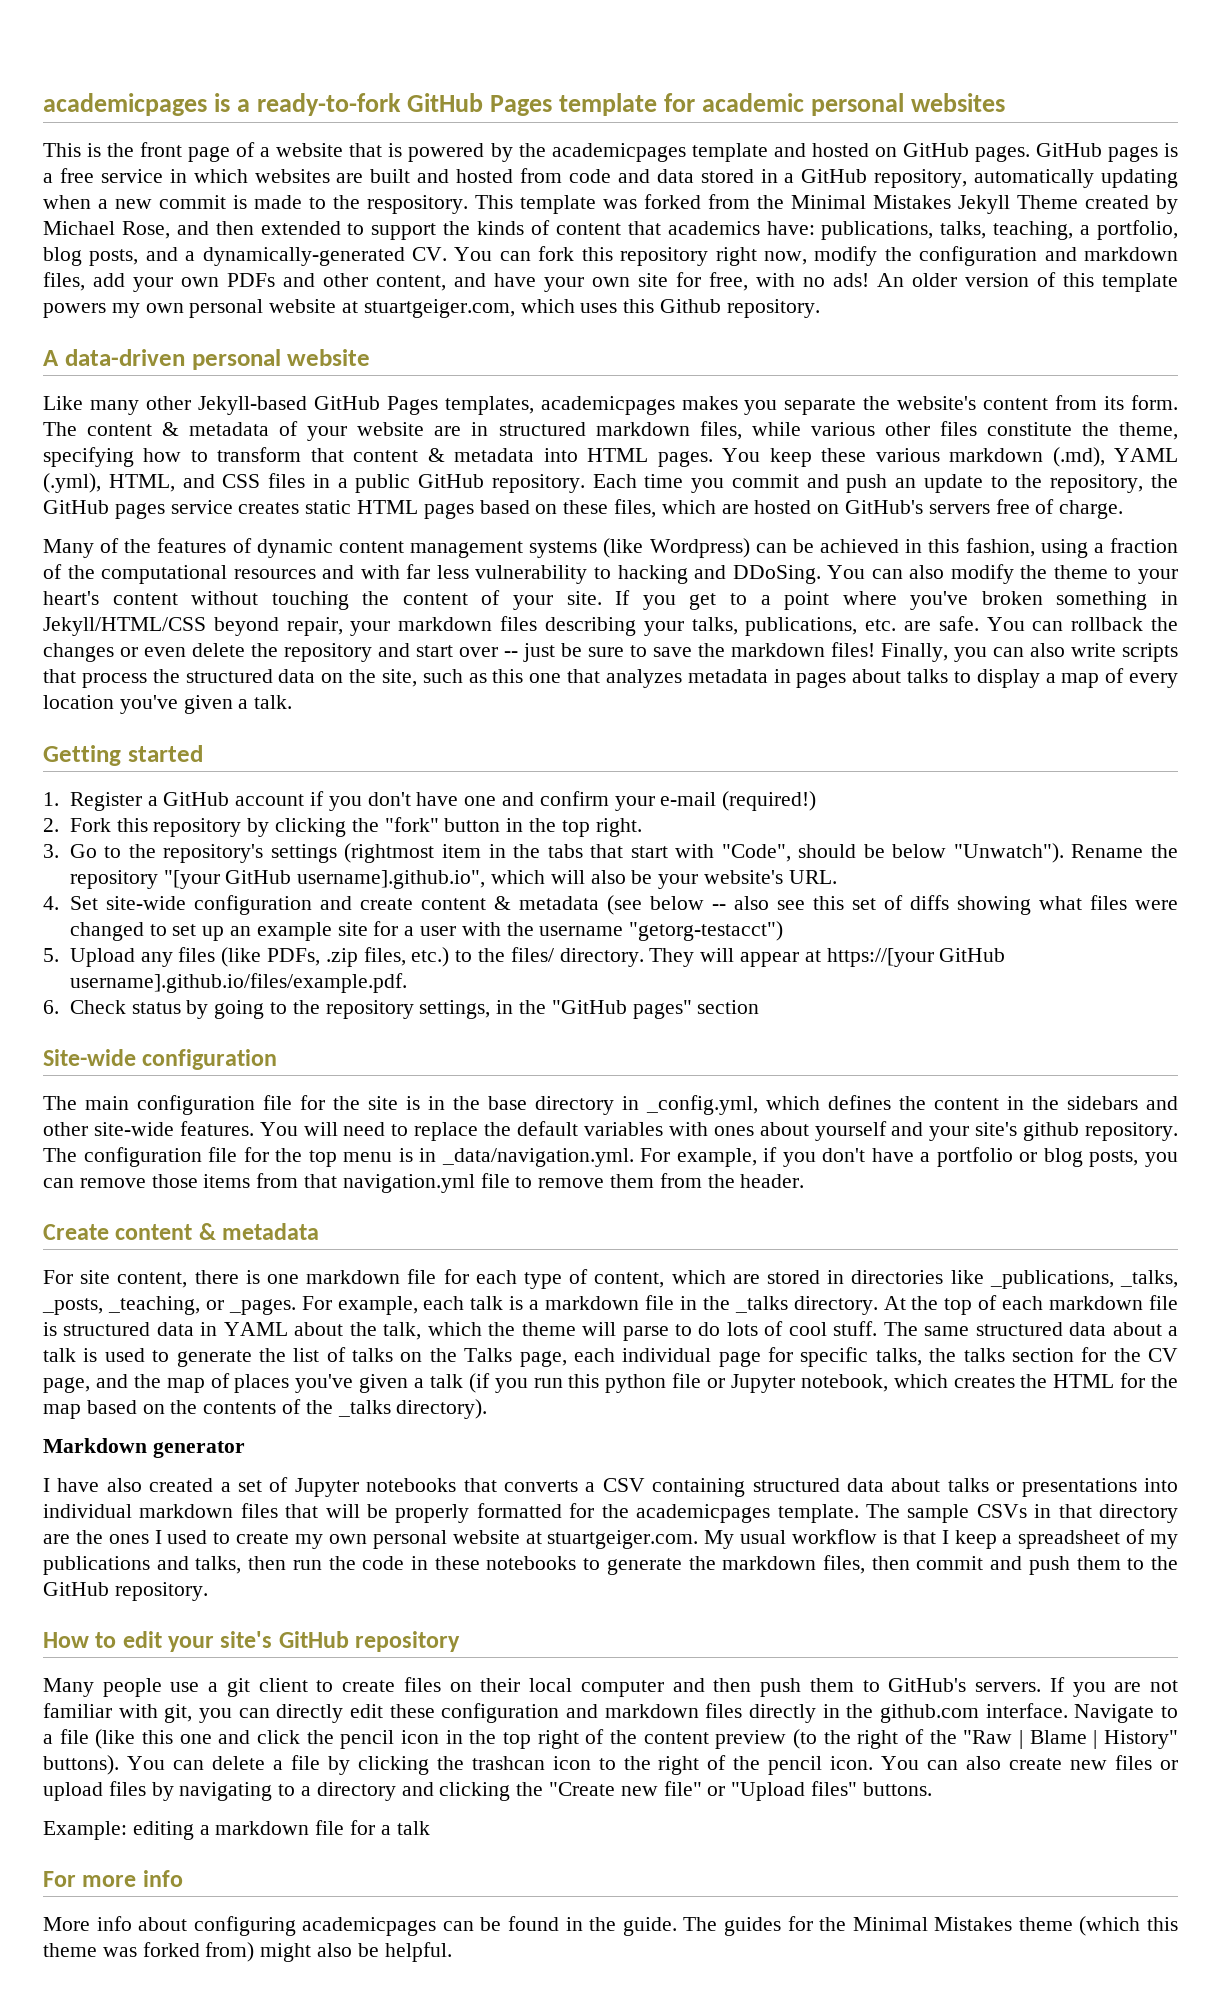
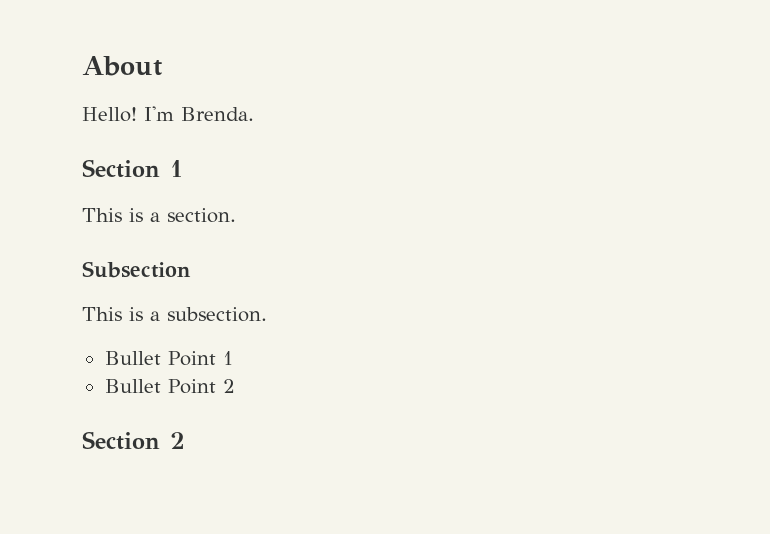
- academicpages is a ready-to-fork GitHub Pages template for academic personal websites
- This is the front page of a website that is powered by the academicpages template and hosted on GitHub pages. GitHub pages is a free service in which websites are built and hosted from code and data stored in a GitHub repository, automatically updating when a new commit is made to the respository. This template was forked from the Minimal Mistakes Jekyll Theme created by Michael Rose, and then extended to support the kinds of content that academics have: publications, talks, teaching, a portfolio, blog posts, and a dynamically-generated CV. You can fork this repository right now, modify the configuration and markdown files, add your own PDFs and other content, and have your own site for free, with no ads! An older version of this template powers my own personal website at stuartgeiger.com, which uses this Github repository.
- A data-driven personal website
- Like many other Jekyll-based GitHub Pages templates, academicpages makes you separate the website's content from its form. The content & metadata of your website are in structured markdown files, while various other files constitute the theme, specifying how to transform that content & metadata into HTML pages. You keep these various markdown (.md), YAML (.yml), HTML, and CSS files in a public GitHub repository. Each time you commit and push an update to the repository, the GitHub pages service creates static HTML pages based on these files, which are hosted on GitHub's servers free of charge.
- Many of the features of dynamic content management systems (like Wordpress) can be achieved in this fashion, using a fraction of the computational resources and with far less vulnerability to hacking and DDoSing. You can also modify the theme to your heart's content without touching the content of your site. If you get to a point where you've broken something in Jekyll/HTML/CSS beyond repair, your markdown files describing your talks, publications, etc. are safe. You can rollback the changes or even delete the repository and start over -- just be sure to save the markdown files! Finally, you can also write scripts that process the structured data on the site, such as this one that analyzes metadata in pages about talks to display a map of every location you've given a talk.
- Getting started
- 1. Register a GitHub account if you don't have one and confirm your e-mail (required!)
- 2. Fork this repository by clicking the "fork" button in the top right.
- 3. Go to the repository's settings (rightmost item in the tabs that start with "Code", should be below "Unwatch"). Rename the repository "[your GitHub username].github.io", which will also be your website's URL.
- 4. Set site-wide configuration and create content & metadata (see below -- also see this set of diffs showing what files were changed to set up an example site for a user with the username "getorg-testacct")
- 5. Upload any files (like PDFs, .zip files, etc.) to the files/ directory. They will appear at https://[your GitHub username].github.io/files/example.pdf.
- 6. Check status by going to the repository settings, in the "GitHub pages" section
- Site-wide configuration
- The main configuration file for the site is in the base directory in _config.yml, which defines the content in the sidebars and other site-wide features. You will need to replace the default variables with ones about yourself and your site's github repository. The configuration file for the top menu is in _data/navigation.yml. For example, if you don't have a portfolio or blog posts, you can remove those items from that navigation.yml file to remove them from the header.
- Create content & metadata
- For site content, there is one markdown file for each type of content, which are stored in directories like _publications, _talks, _posts, _teaching, or _pages. For example, each talk is a markdown file in the _talks directory. At the top of each markdown file is structured data in YAML about the talk, which the theme will parse to do lots of cool stuff. The same structured data about a talk is used to generate the list of talks on the Talks page, each individual page for specific talks, the talks section for the CV page, and the map of places you've given a talk (if you run this python file or Jupyter notebook, which creates the HTML for the map based on the contents of the _talks directory).
- Markdown generator
- I have also created a set of Jupyter notebooks that converts a CSV containing structured data about talks or presentations into individual markdown files that will be properly formatted for the academicpages template. The sample CSVs in that directory are the ones I used to create my own personal website at stuartgeiger.com. My usual workflow is that I keep a spreadsheet of my publications and talks, then run the code in these notebooks to generate the markdown files, then commit and push them to the GitHub repository.
- How to edit your site's GitHub repository
- Many people use a git client to create files on their local computer and then push them to GitHub's servers. If you are not familiar with git, you can directly edit these configuration and markdown files directly in the github.com interface. Navigate to a file (like this one and click the pencil icon in the top right of the content preview (to the right of the "Raw | Blame | History" buttons). You can delete a file by clicking the trashcan icon to the right of the pencil icon. You can also create new files or upload files by navigating to a directory and clicking the "Create new file" or "Upload files" buttons.
- Example: editing a markdown file for a talk
- For more info
- More info about configuring academicpages can be found in the guide. The guides for the Minimal Mistakes theme (which this theme was forked from) might also be helpful.
+ About
+ Hello! I'm Brenda.
+ Section 1
+ This is a section.
+ Subsection
+ This is a subsection.
+ Bullet Point 1
+ Bullet Point 2
+ Section 2

